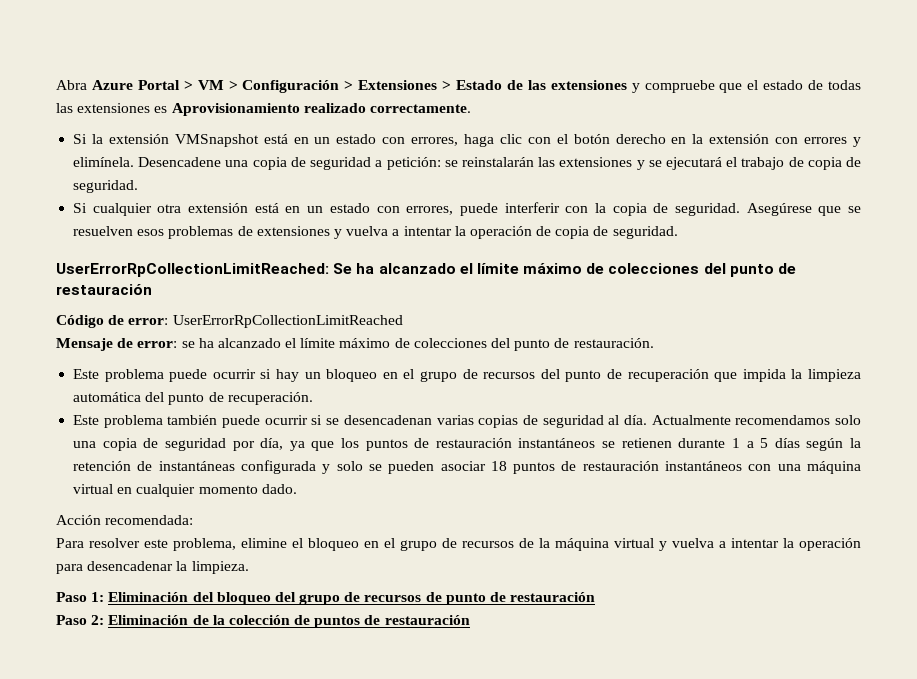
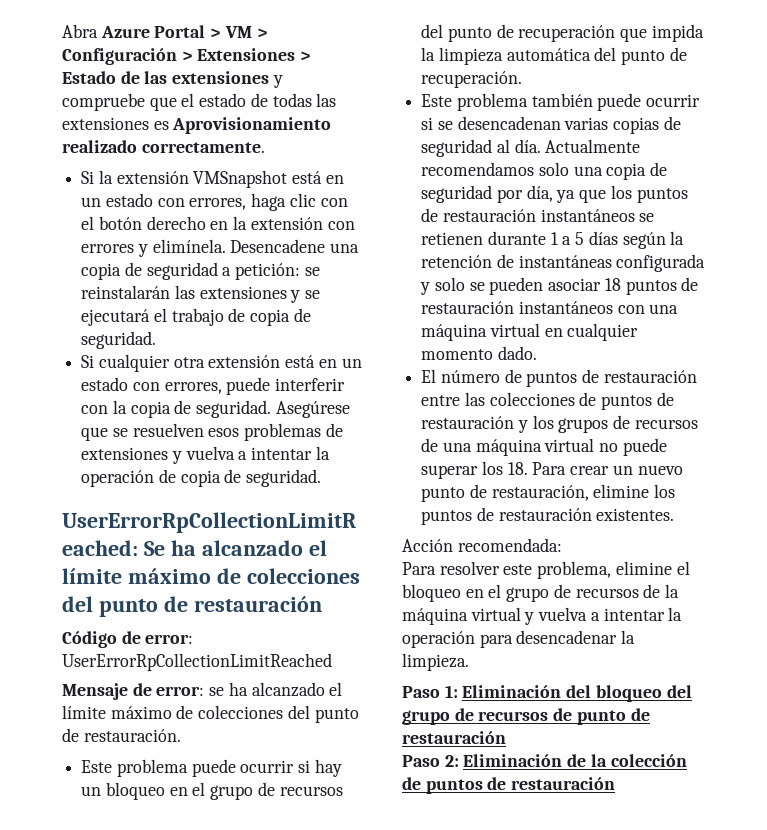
+ El número de puntos de restauración entre las colecciones de puntos de restauración y los grupos de recursos de una máquina virtual no puede superar los 18. Para crear un nuevo punto de restauración, elimine los puntos de restauración existentes.

